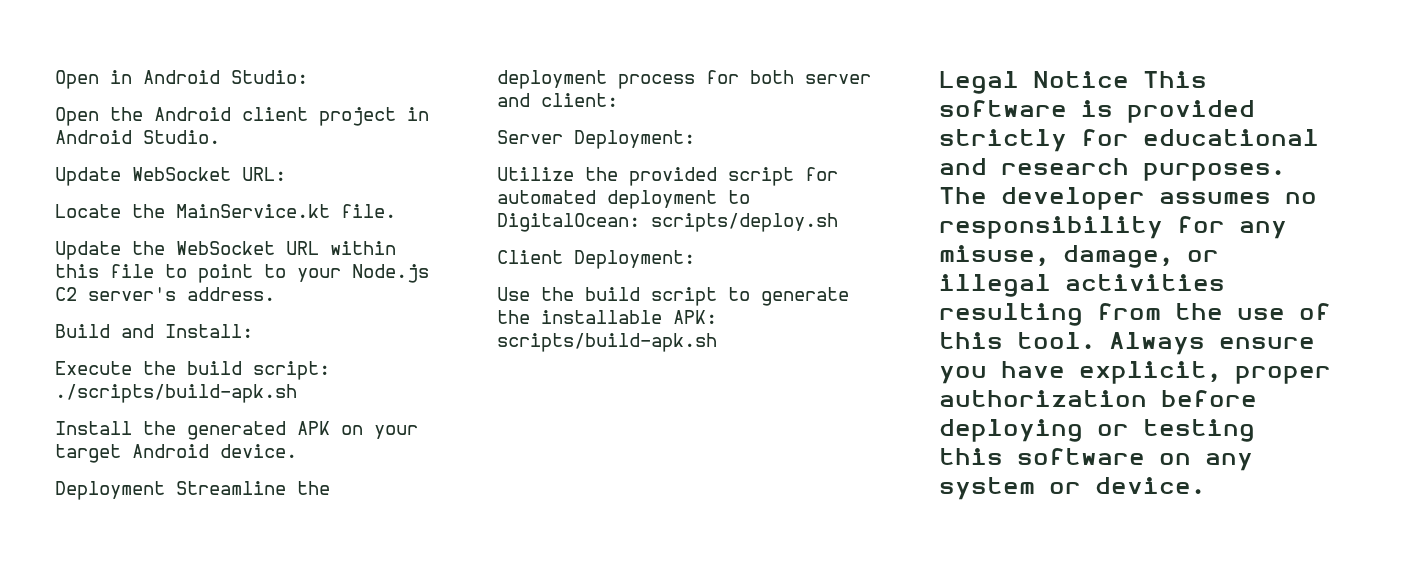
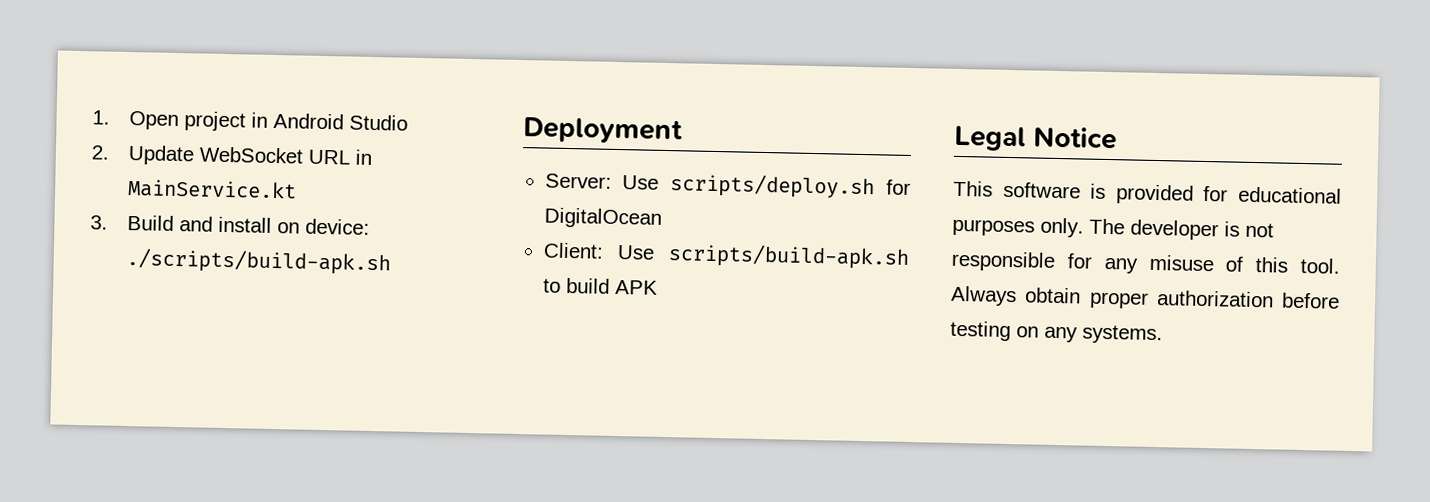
- Open in Android Studio:
- Open the Android client project in Android Studio.
- Update WebSocket URL:
- Locate the MainService.kt file.
- Update the WebSocket URL within this file to point to your Node.js C2 server's address.
- Build and Install:
- Execute the build script: ./scripts/build-apk.sh
- Install the generated APK on your target Android device.
- Deployment Streamline the deployment process for both server and client:
- Server Deployment:
- Utilize the provided script for automated deployment to DigitalOcean: scripts/deploy.sh
- Client Deployment:
- Use the build script to generate the installable APK: scripts/build-apk.sh
+ 1. Open project in Android Studio
+ 2. Update WebSocket URL in MainService.kt
+ 3. Build and install on device: ./scripts/build-apk.sh
+ Deployment
+ Server: Use scripts/deploy.sh for DigitalOcean
+ Client: Use scripts/build-apk.sh to build APK
- Legal Notice This software is provided strictly for educational and research purposes. The developer assumes no responsibility for any misuse, damage, or illegal activities resulting from the use of this tool. Always ensure you have explicit, proper authorization before deploying or testing this software on any system or device.
+ Legal Notice
+ This software is provided for educational purposes only. The developer is not responsible for any misuse of this tool. Always obtain proper authorization before testing on any systems.

